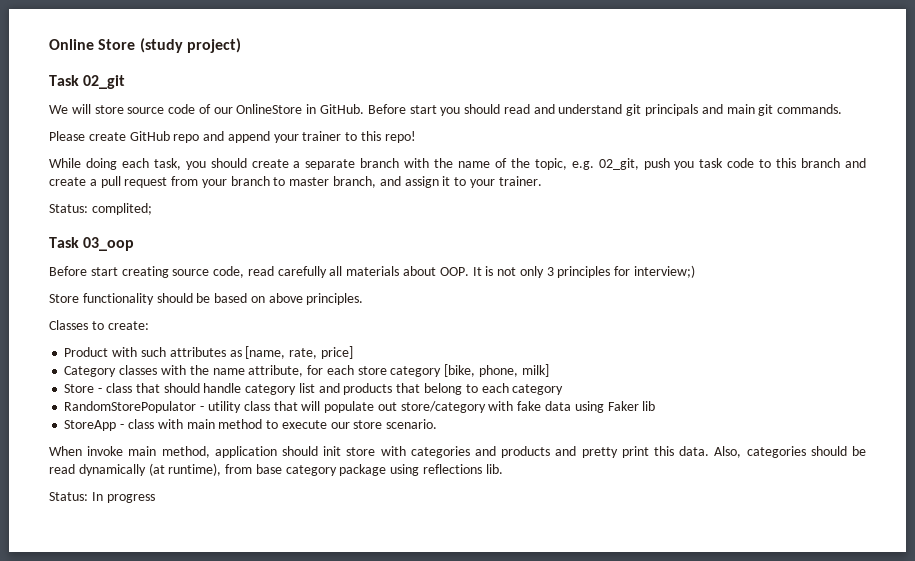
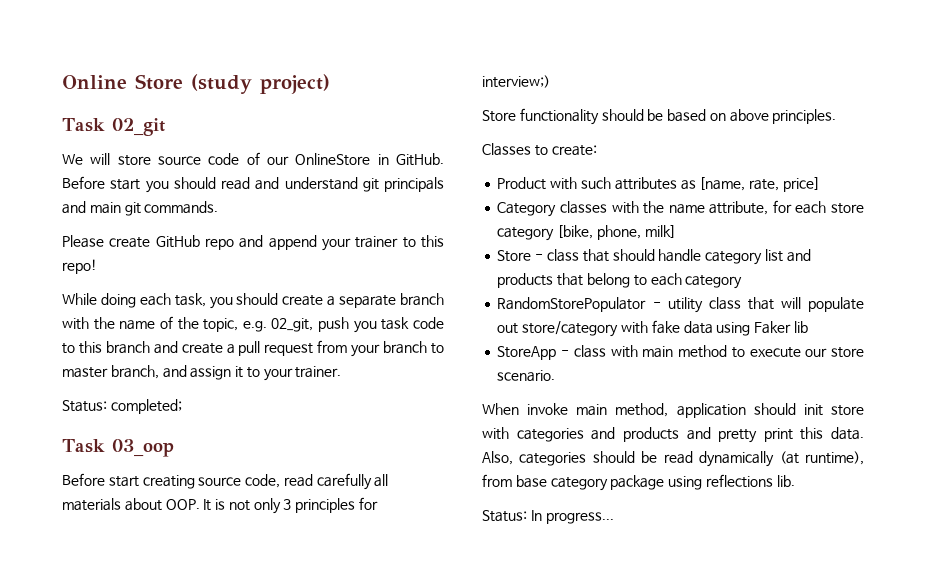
- Status: complited;
+ Status: completed;
- Status: In progress
+ Status: In progress...

